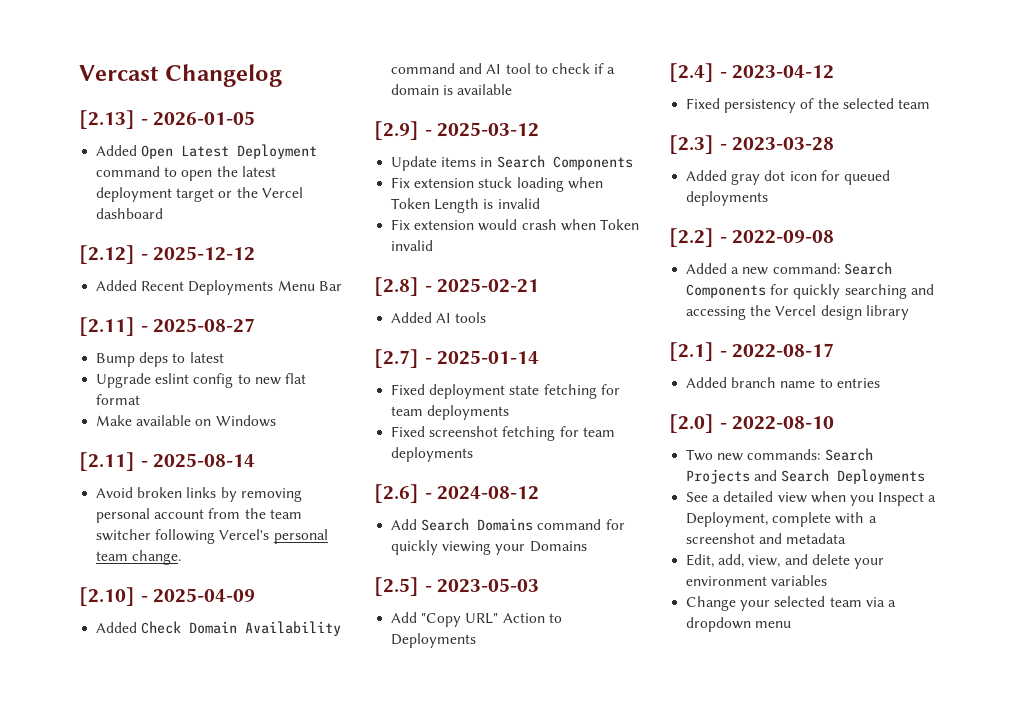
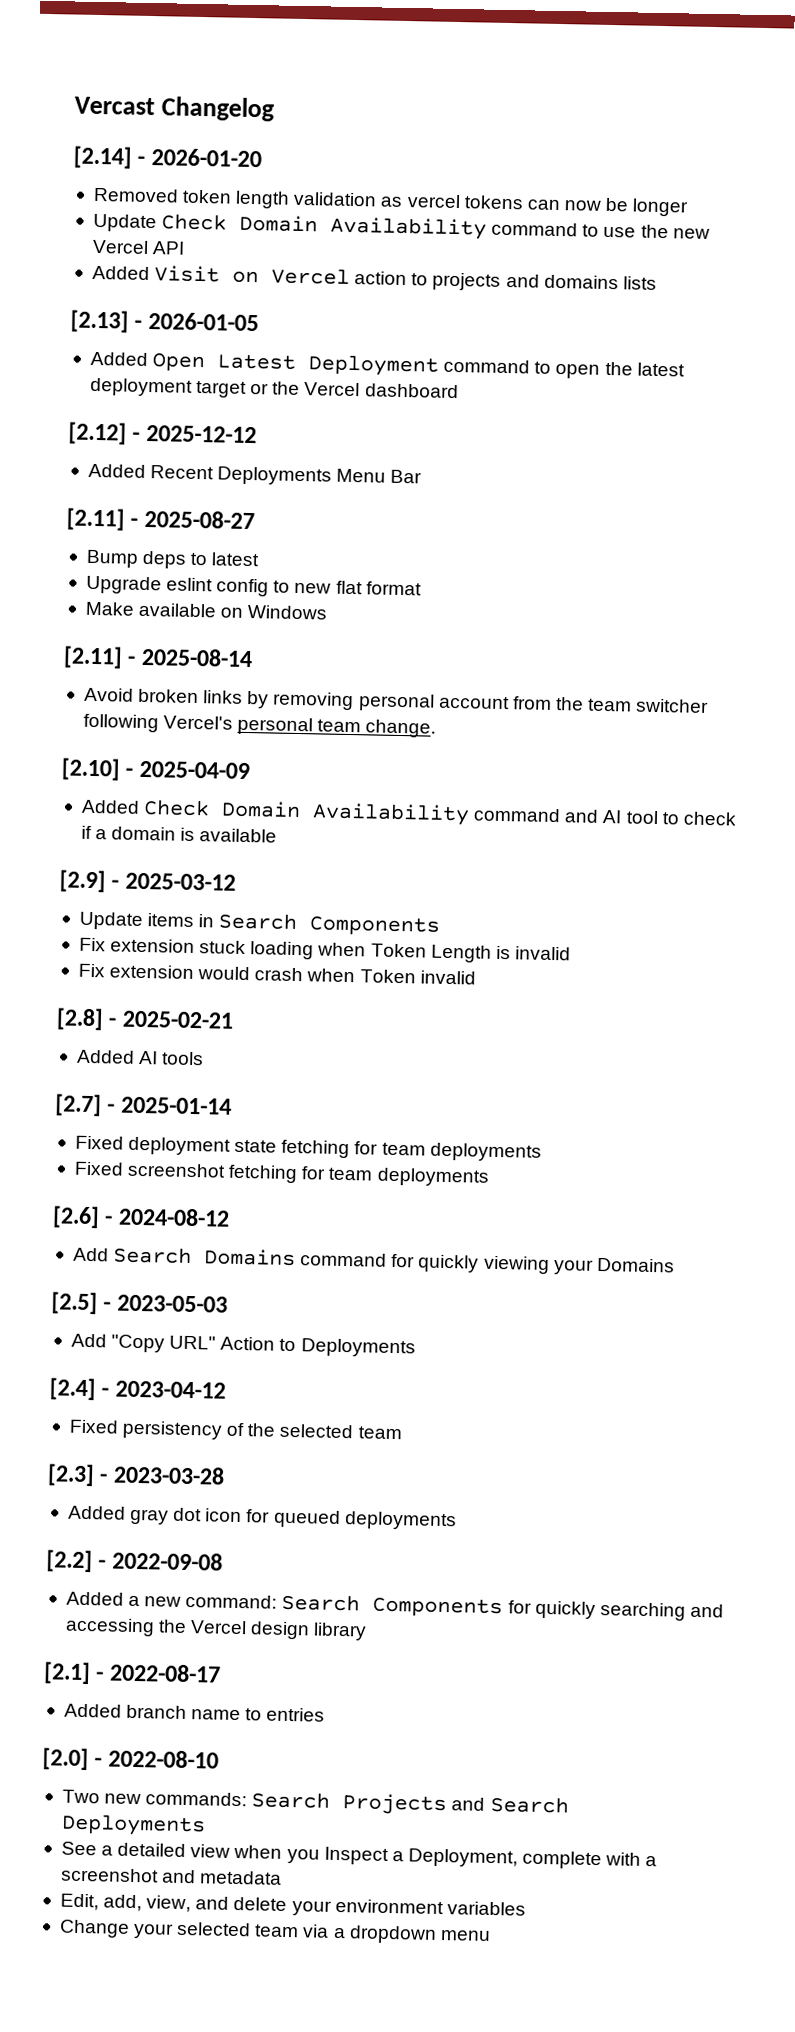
+ [2.14] - 2026-01-20
+ Removed token length validation as vercel tokens can now be longer
+ Update Check Domain Availability command to use the new Vercel API
+ Added Visit on Vercel action to projects and domains lists

